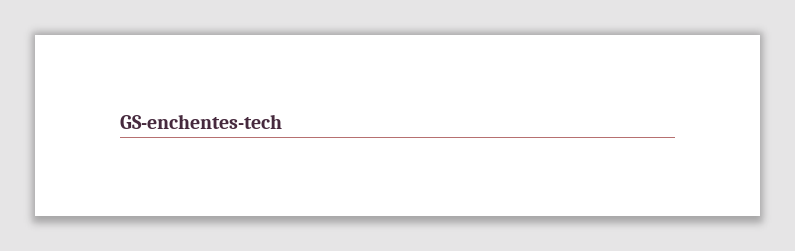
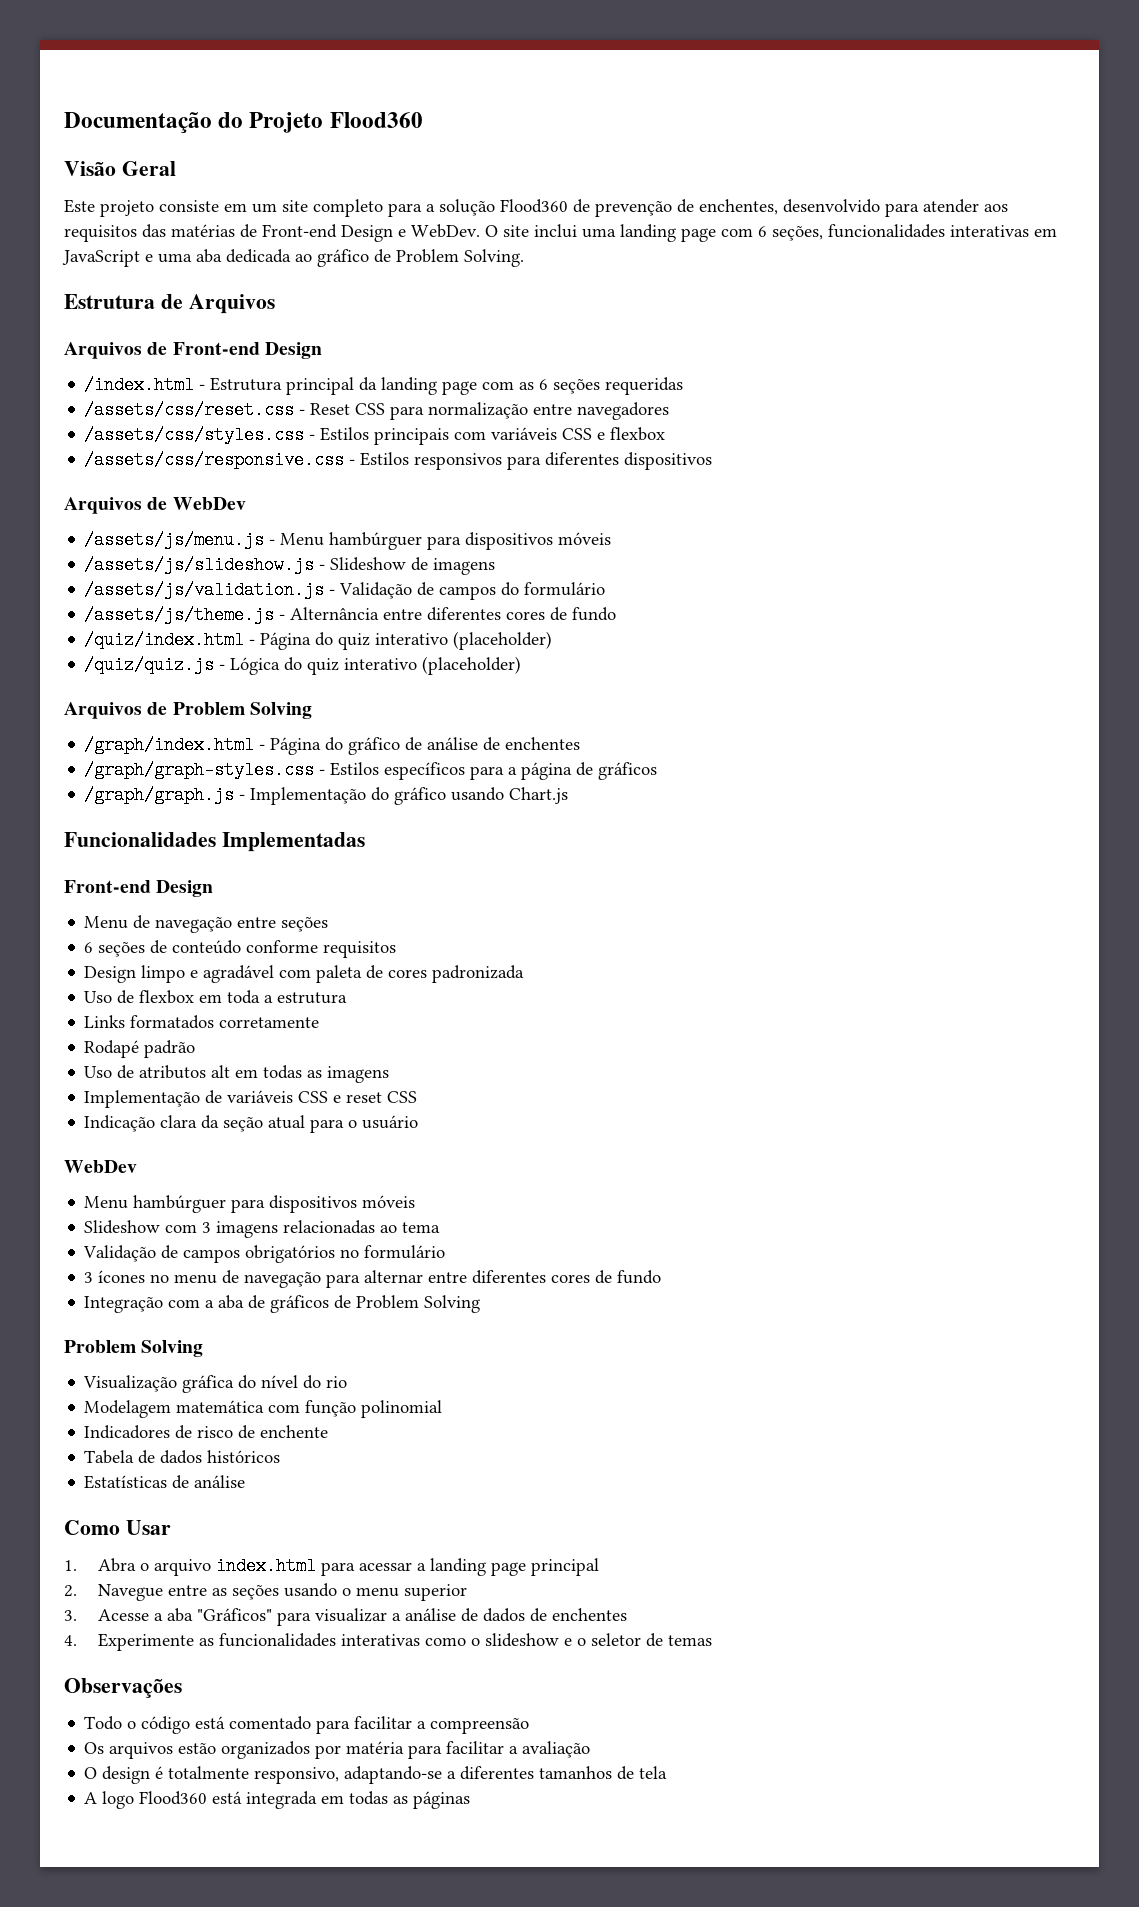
- GS-enchentes-tech
+ Documentação do Projeto Flood360
+ Visão Geral
+ Este projeto consiste em um site completo para a solução Flood360 de prevenção de enchentes, desenvolvido para atender aos requisitos das matérias de Front-end Design e WebDev. O site inclui uma landing page com 6 seções, funcionalidades interativas em JavaScript e uma aba dedicada ao gráfico de Problem Solving.
+ Estrutura de Arquivos
+ Arquivos de Front-end Design
+ /index.html - Estrutura principal da landing page com as 6 seções requeridas
+ /assets/css/reset.css - Reset CSS para normalização entre navegadores
+ /assets/css/styles.css - Estilos principais com variáveis CSS e flexbox
+ /assets/css/responsive.css - Estilos responsivos para diferentes dispositivos
+ Arquivos de WebDev
+ /assets/js/menu.js - Menu hambúrguer para dispositivos móveis
+ /assets/js/slideshow.js - Slideshow de imagens
+ /assets/js/validation.js - Validação de campos do formulário
+ /assets/js/theme.js - Alternância entre diferentes cores de fundo
+ /quiz/index.html - Página do quiz interativo (placeholder)
+ /quiz/quiz.js - Lógica do quiz interativo (placeholder)
+ Arquivos de Problem Solving
+ /graph/index.html - Página do gráfico de análise de enchentes
+ /graph/graph-styles.css - Estilos específicos para a página de gráficos
+ /graph/graph.js - Implementação do gráfico usando Chart.js
+ Funcionalidades Implementadas
+ Front-end Design
+ Menu de navegação entre seções
+ 6 seções de conteúdo conforme requisitos
+ Design limpo e agradável com paleta de cores padronizada
+ Uso de flexbox em toda a estrutura
+ Links formatados corretamente
+ Rodapé padrão
+ Uso de atributos alt em todas as imagens
+ Implementação de variáveis CSS e reset CSS
+ Indicação clara da seção atual para o usuário
+ WebDev
+ Menu hambúrguer para dispositivos móveis
+ Slideshow com 3 imagens relacionadas ao tema
+ Validação de campos obrigatórios no formulário
+ 3 ícones no menu de navegação para alternar entre diferentes cores de fundo
+ Integração com a aba de gráficos de Problem Solving
+ Problem Solving
+ Visualização gráfica do nível do rio
+ Modelagem matemática com função polinomial
+ Indicadores de risco de enchente
+ Tabela de dados históricos
+ Estatísticas de análise
+ Como Usar
+ 1. Abra o arquivo index.html para acessar a landing page principal
+ 2. Navegue entre as seções usando o menu superior
+ 3. Acesse a aba "Gráficos" para visualizar a análise de dados de enchentes
+ 4. Experimente as funcionalidades interativas como o slideshow e o seletor de temas
+ Observações
+ Todo o código está comentado para facilitar a compreensão
+ Os arquivos estão organizados por matéria para facilitar a avaliação
+ O design é totalmente responsivo, adaptando-se a diferentes tamanhos de tela
+ A logo Flood360 está integrada em todas as páginas

